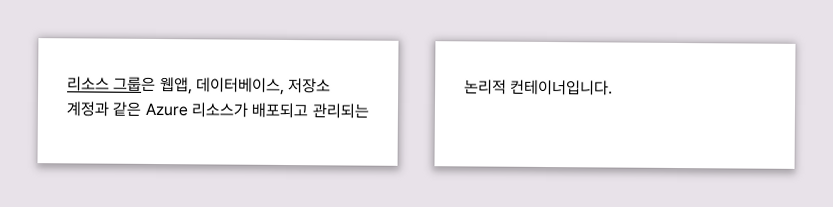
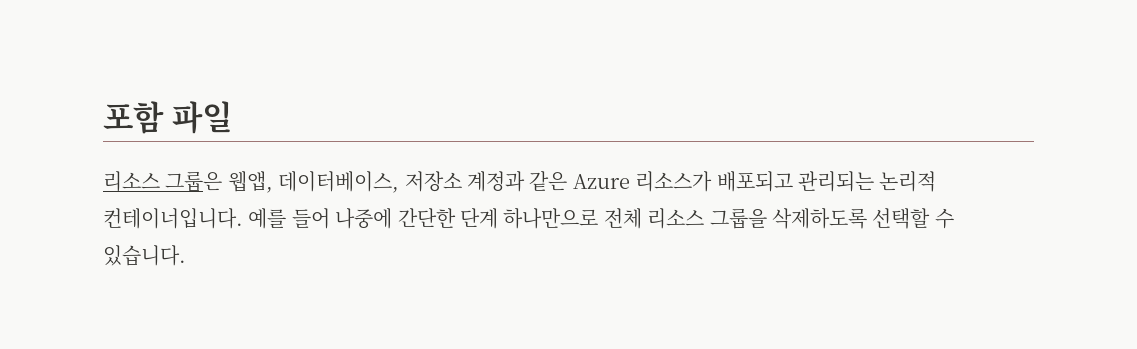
+ 포함 파일
+ 예를 들어 나중에 간단한 단계 하나만으로 전체 리소스 그룹을 삭제하도록 선택할 수 있습니다.

